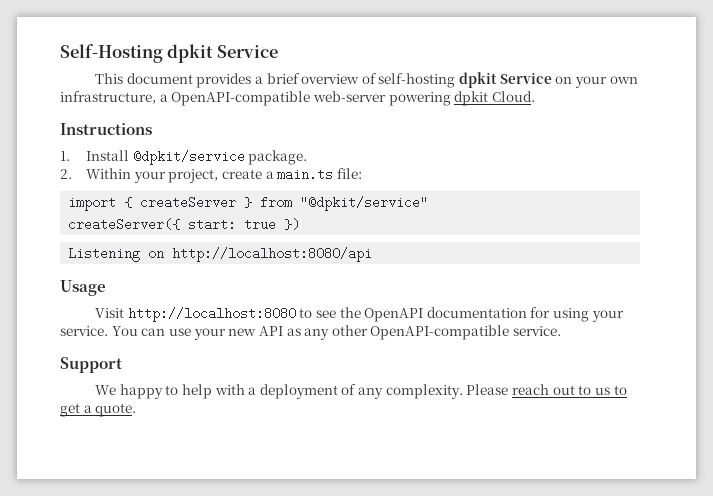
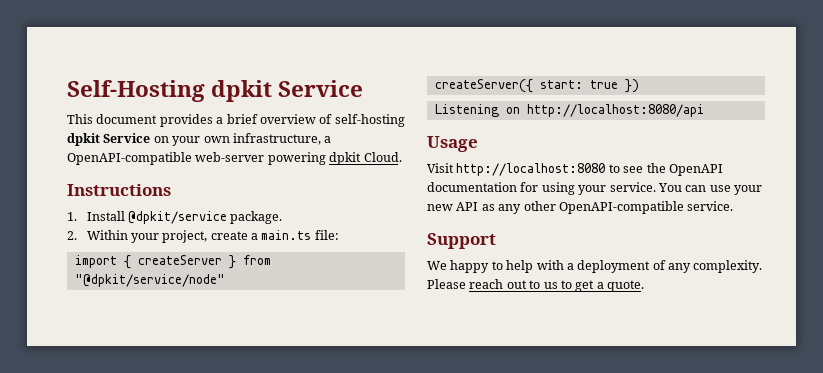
- import { createServer } from "@dpkit/service"
+ import { createServer } from "@dpkit/service/node"

